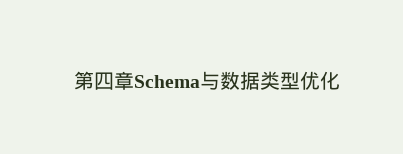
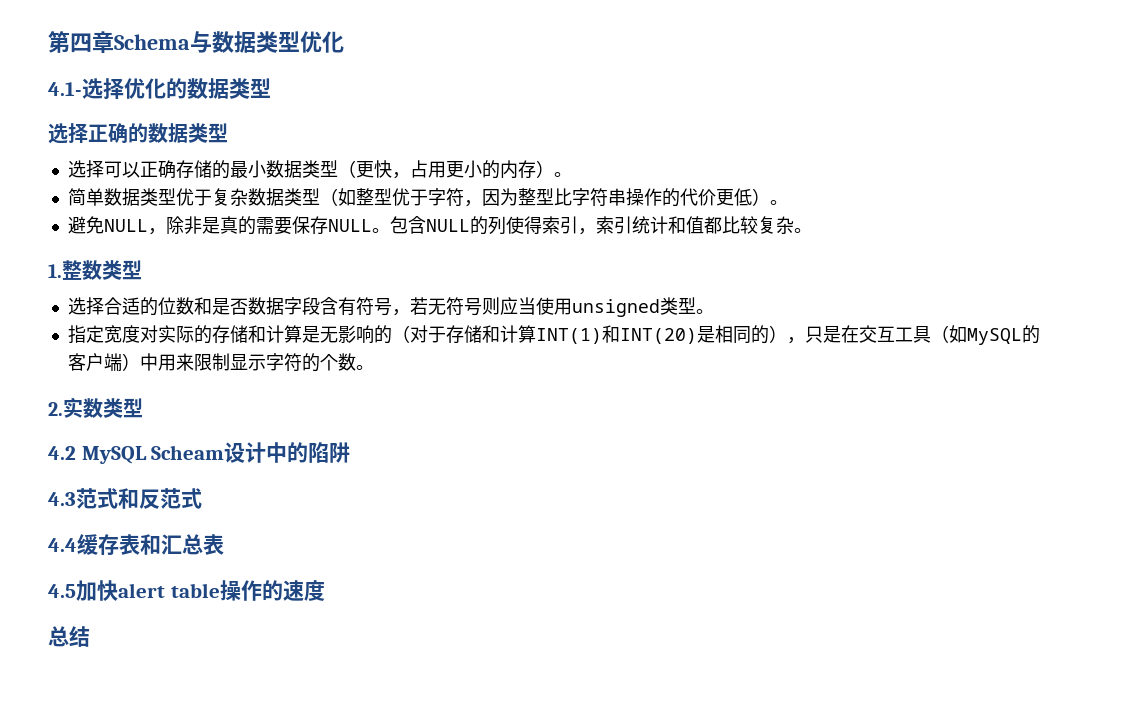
+ 4.1-选择优化的数据类型
+ 选择正确的数据类型
+ 选择可以正确存储的最小数据类型（更快，占用更小的内存）。
+ 简单数据类型优于复杂数据类型（如整型优于字符，因为整型比字符串操作的代价更低）。
+ 避免NULL，除非是真的需要保存NULL。包含NULL的列使得索引，索引统计和值都比较复杂。
+ 1.整数类型
+ 选择合适的位数和是否数据字段含有符号，若无符号则应当使用unsigned类型。
+ 指定宽度对实际的存储和计算是无影响的（对于存储和计算INT(1)和INT(20)是相同的），只是在交互工具（如MySQL的客户端）中用来限制显示字符的个数。
+ 2.实数类型
+ 4.2 MySQL Scheam设计中的陷阱
+ 4.3范式和反范式
+ 4.4缓存表和汇总表
+ 4.5加快alert table操作的速度
+ 总结

